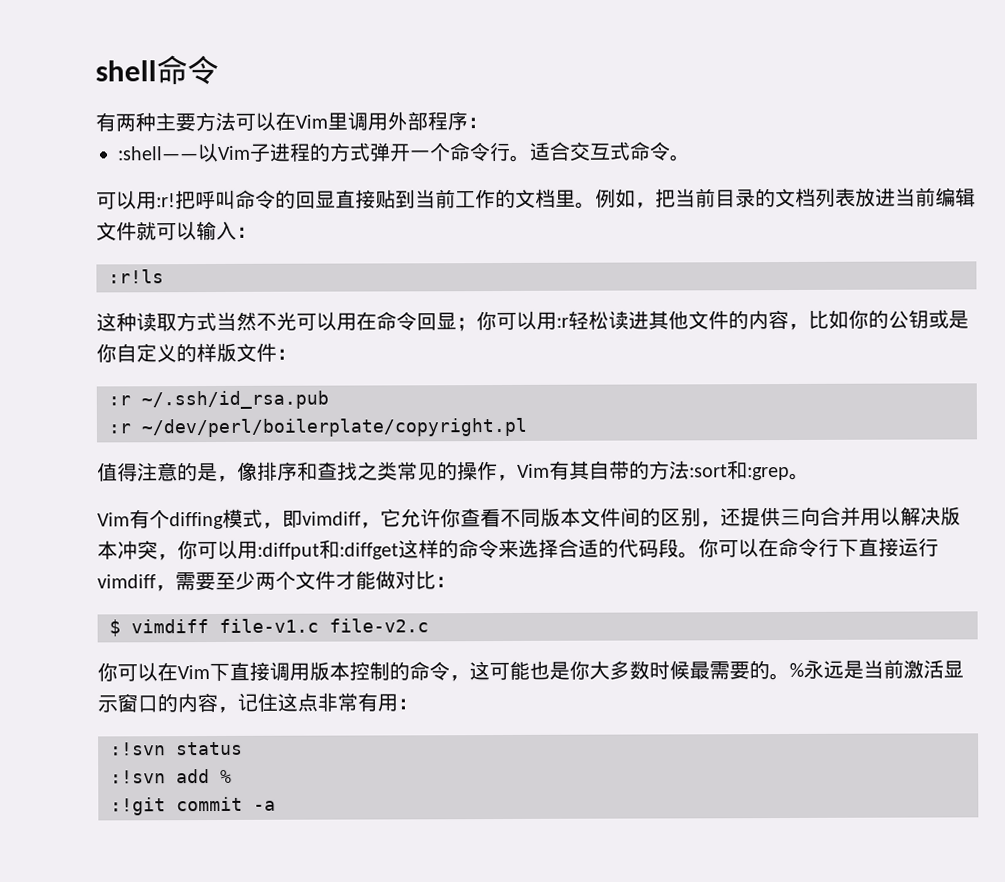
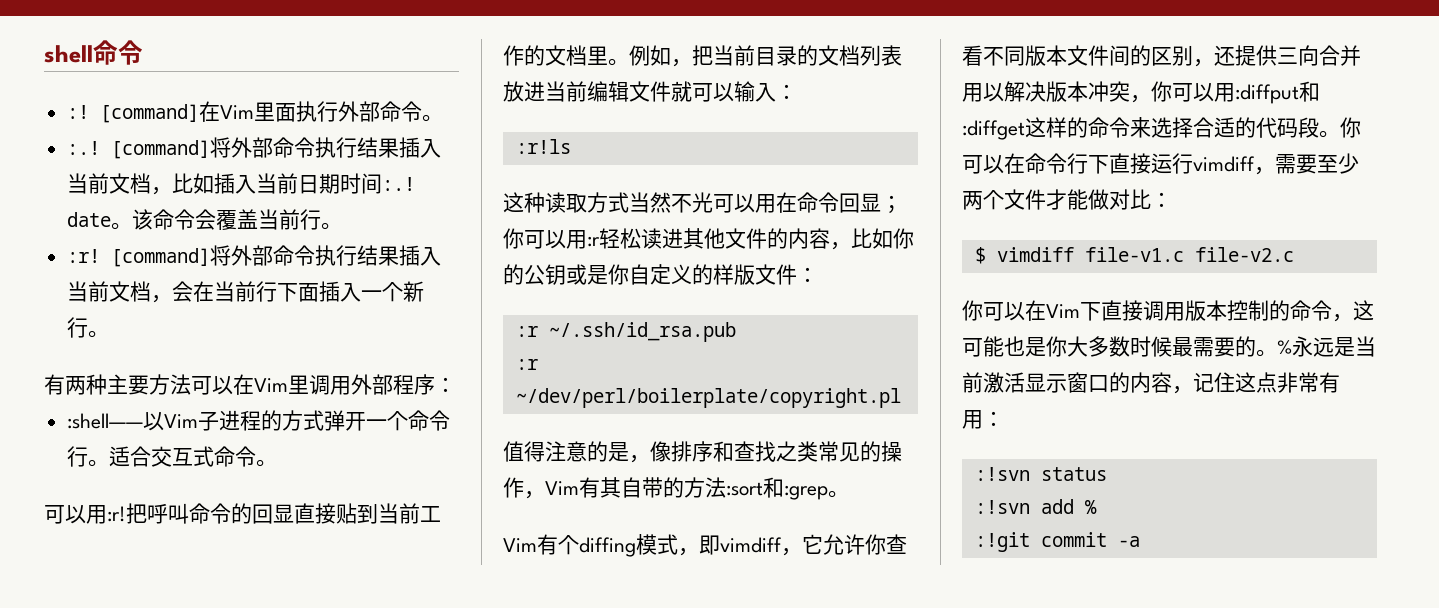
+ :! [command]在Vim里面执行外部命令。
+ :.! [command]将外部命令执行结果插入当前文档，比如插入当前日期时间:.! date。该命令会覆盖当前行。
+ :r! [command]将外部命令执行结果插入当前文档，会在当前行下面插入一个新行。

